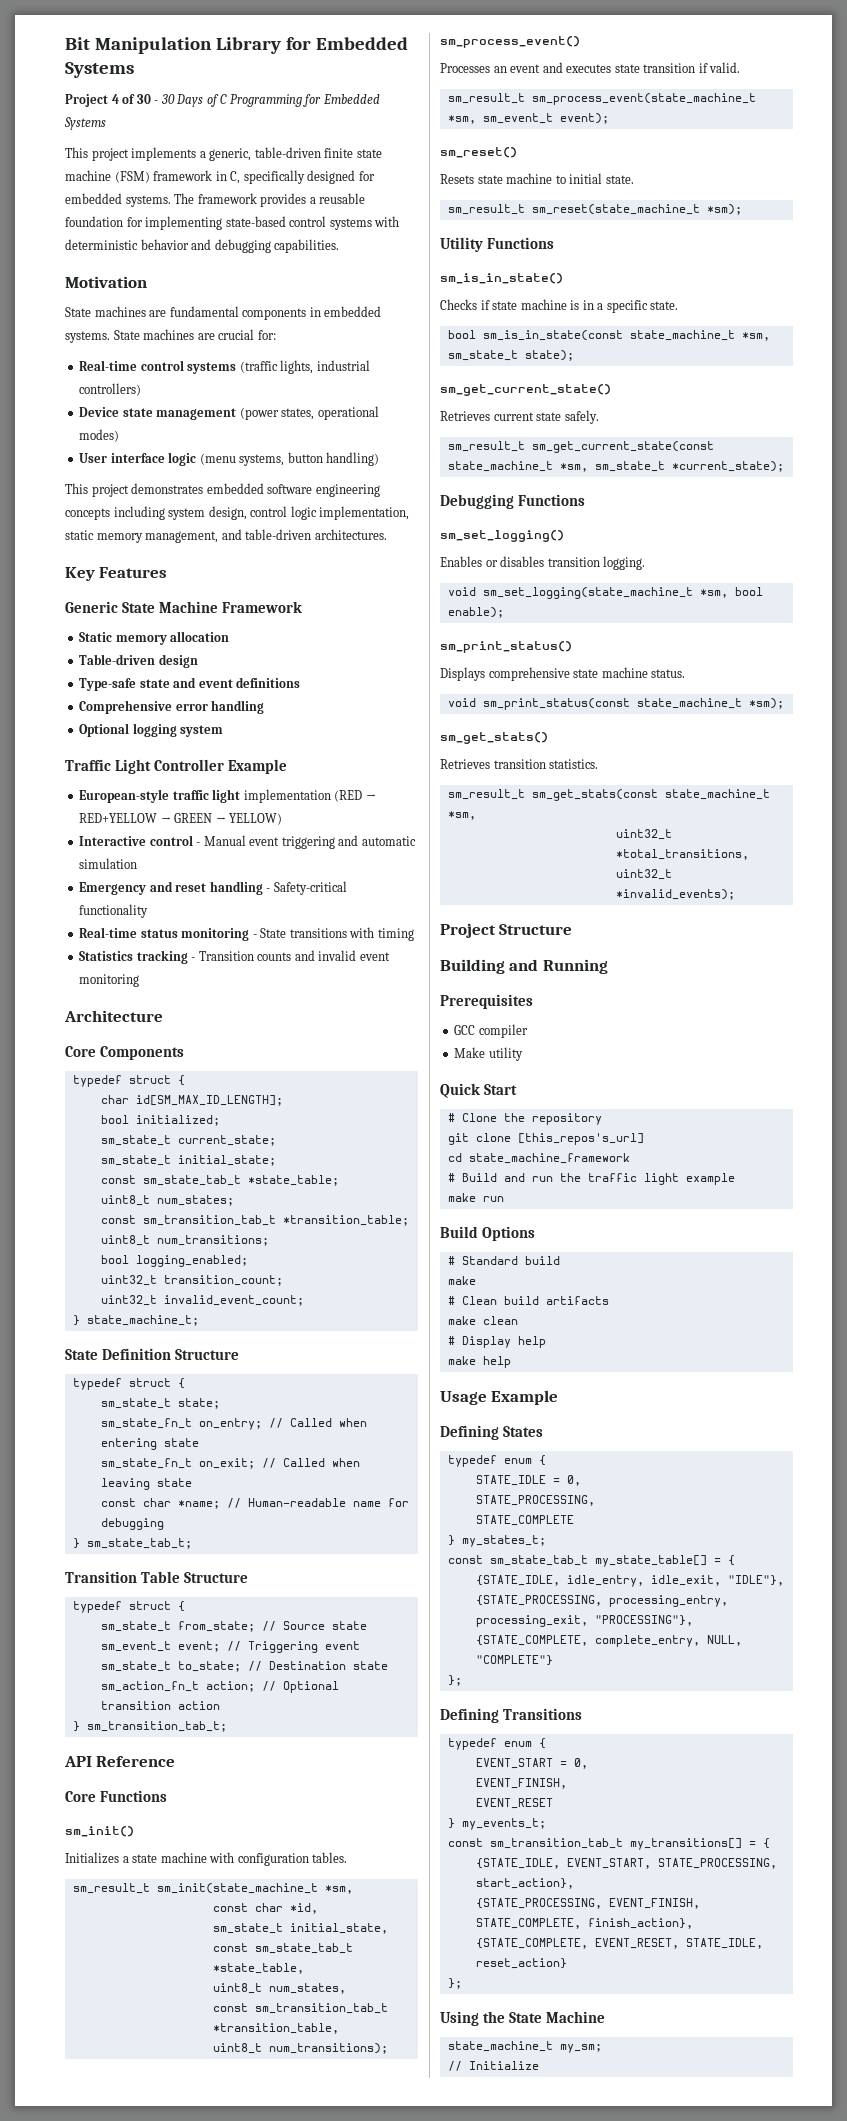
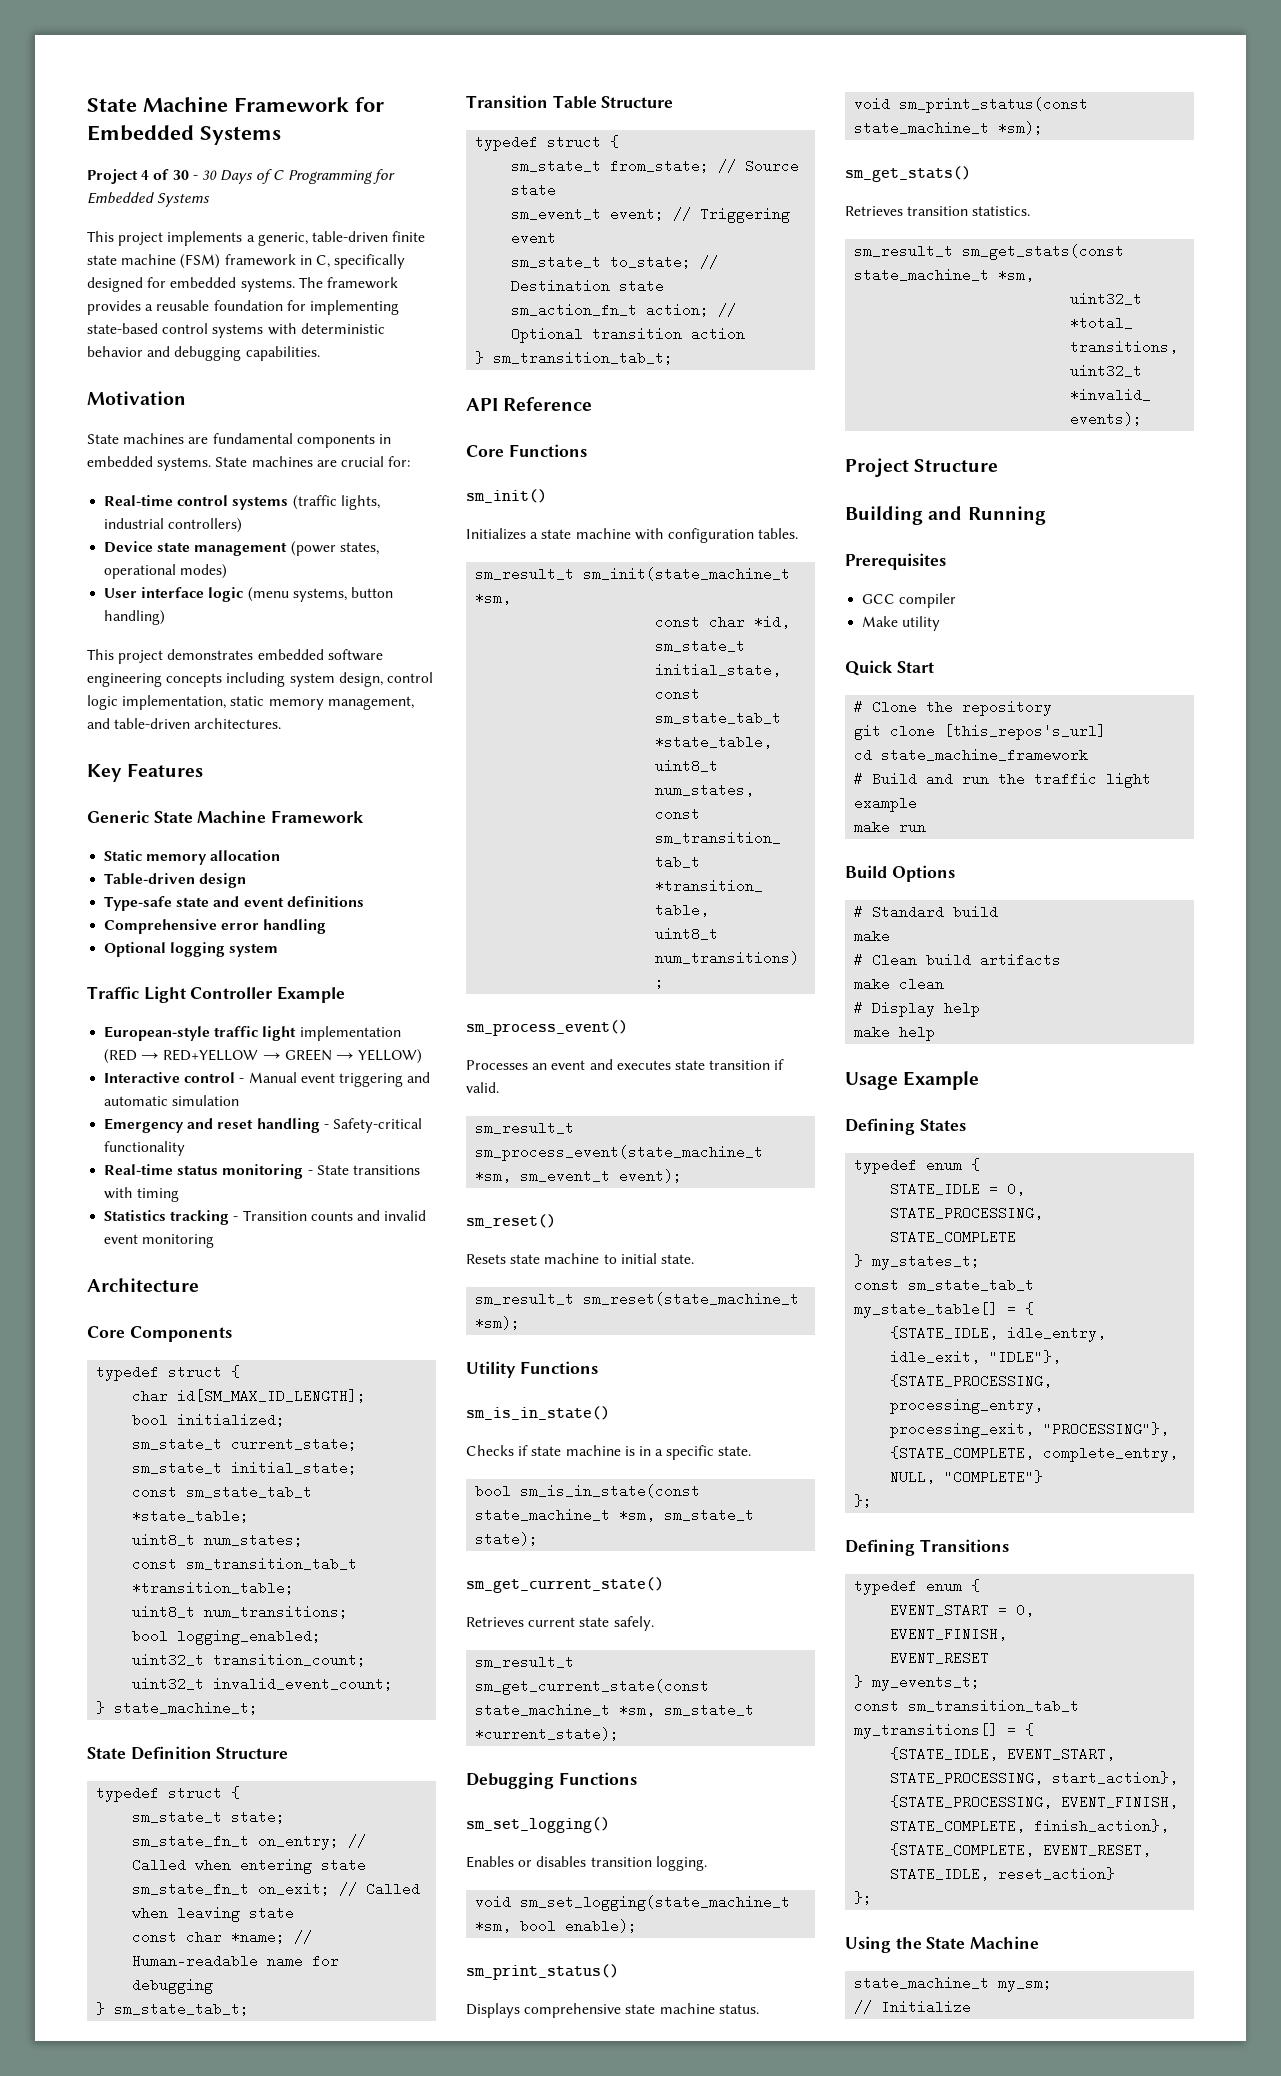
- Bit Manipulation Library for Embedded Systems
+ State Machine Framework for Embedded Systems

